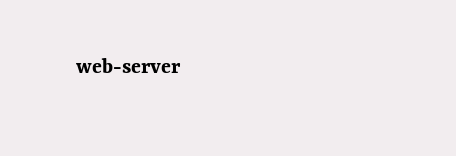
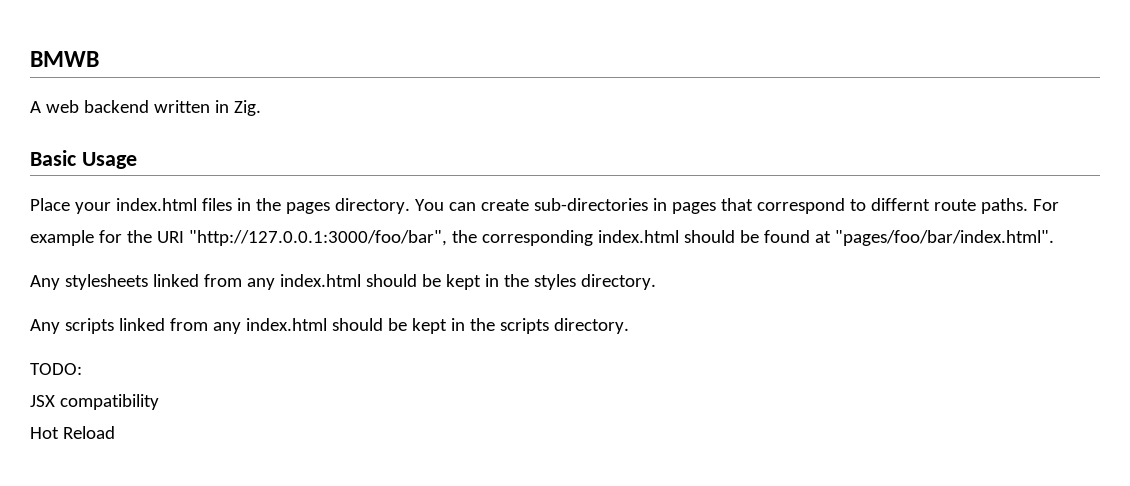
- web-server
+ BMWB
+ A web backend written in Zig.
+ Basic Usage
+ Place your index.html files in the pages directory. You can create sub-directories in pages that correspond to differnt route paths. For example for the URI "http://127.0.0.1:3000/foo/bar", the corresponding index.html should be found at "pages/foo/bar/index.html".
+ Any stylesheets linked from any index.html should be kept in the styles directory.
+ Any scripts linked from any index.html should be kept in the scripts directory.
+ TODO:
+ JSX compatibility
+ Hot Reload

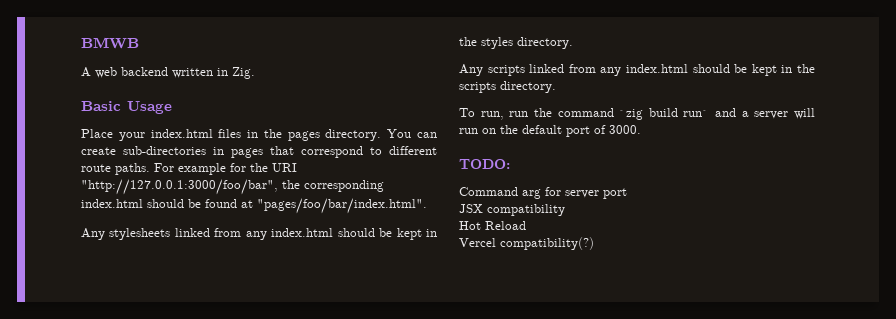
- You can create sub-directories in pages that correspond to differnt route paths.
+ You can create sub-directories in pages that correspond to different route paths.
+ To run, run the command `zig build run` and a server will run on the default port of 3000.
  TODO:
+ Command arg for server port
+ Vercel compatibility(?)

